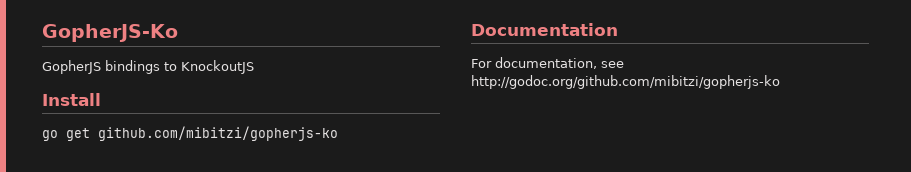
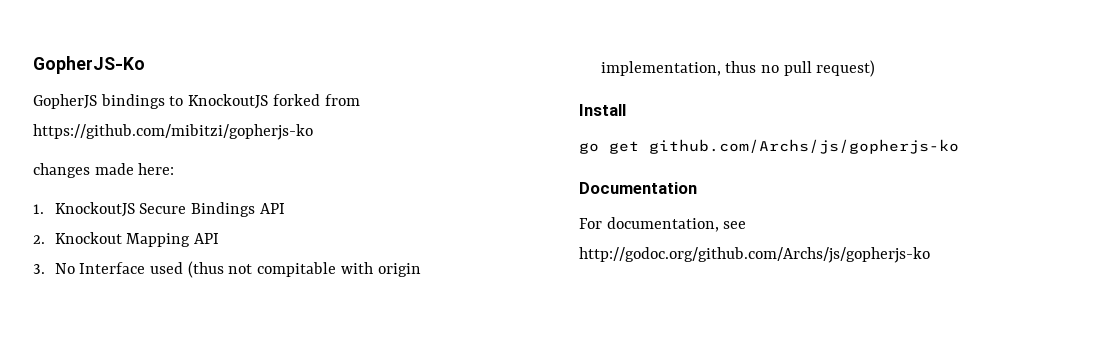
- GopherJS bindings to KnockoutJS
+ GopherJS bindings to KnockoutJS forked from https://github.com/mibitzi/gopherjs-ko
+ changes made here:
+ 1. KnockoutJS Secure Bindings API
+ 2. Knockout Mapping API
+ 3. No Interface used (thus not compitable with origin implementation, thus no pull request)
- go get github.com/mibitzi/gopherjs-ko
+ go get github.com/Archs/js/gopherjs-ko
- For documentation, see http://godoc.org/github.com/mibitzi/gopherjs-ko
+ For documentation, see http://godoc.org/github.com/Archs/js/gopherjs-ko

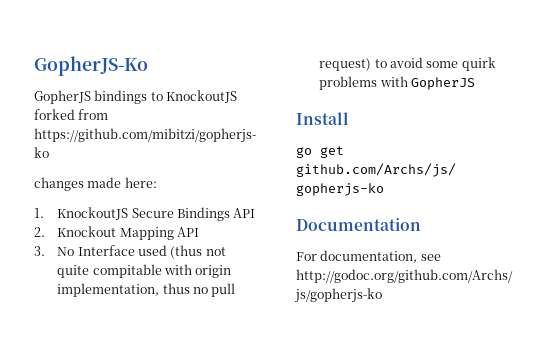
- 3. No Interface used (thus not compitable with origin implementation, thus no pull request)
+ 3. No Interface used (thus not quite compitable with origin implementation, thus no pull request) to avoid some quirk problems with GopherJS

